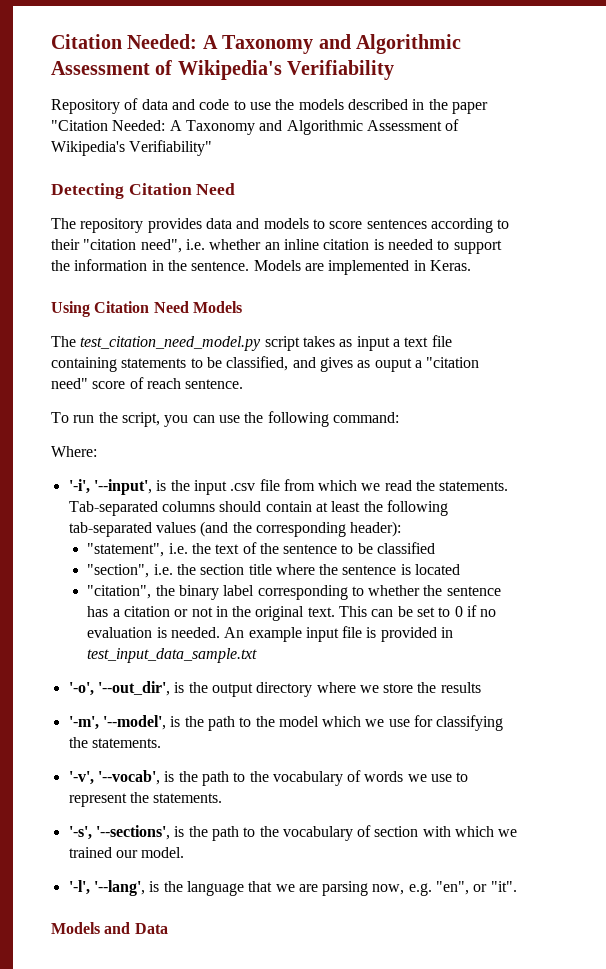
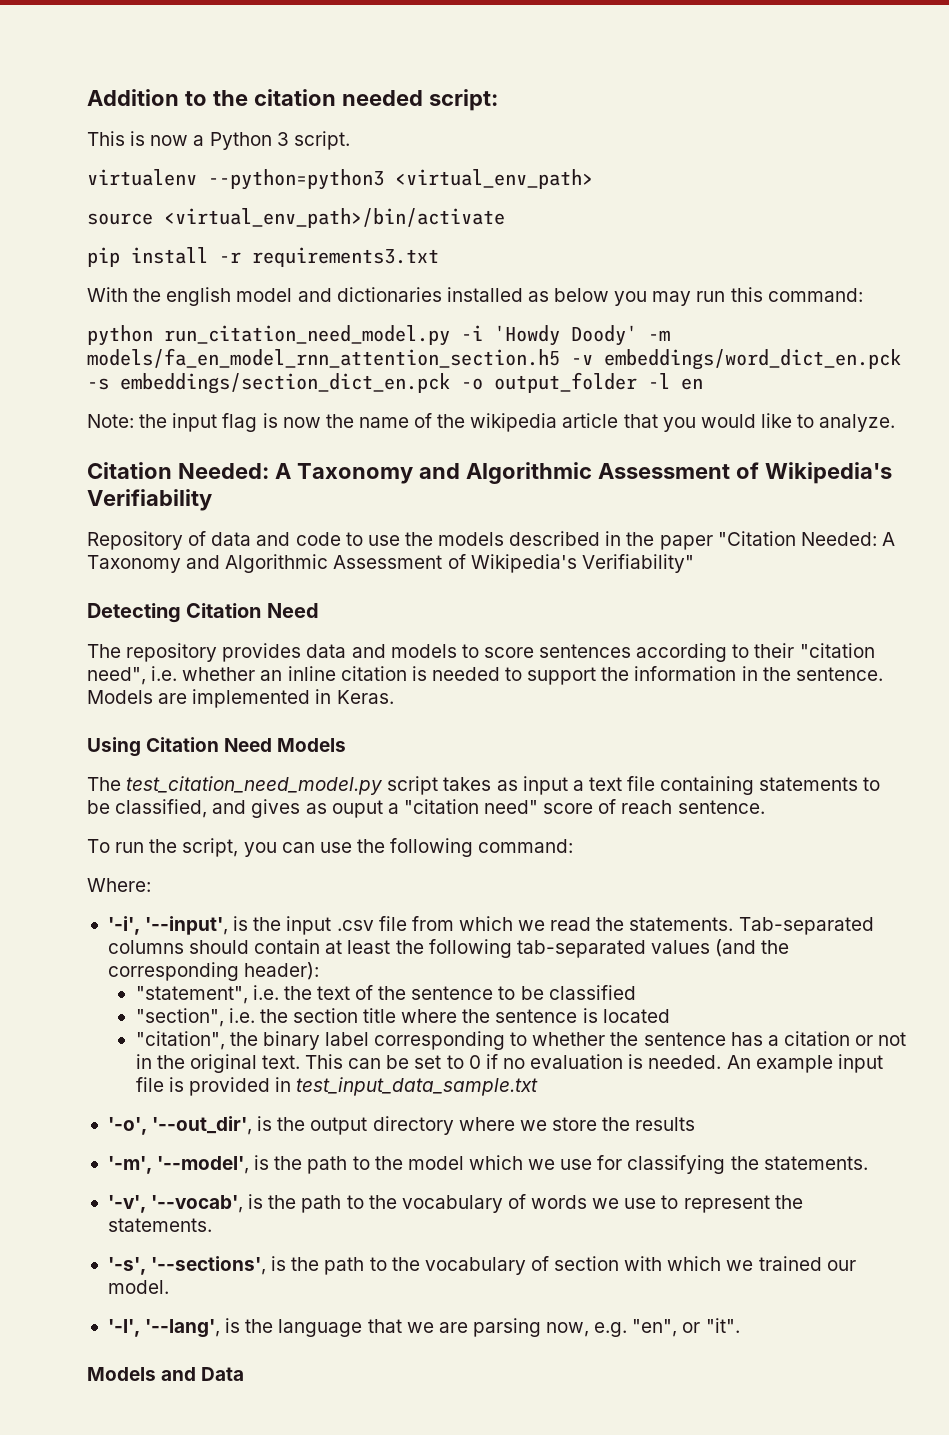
+ Addition to the citation needed script:
+ This is now a Python 3 script.
+ virtualenv --python=python3 <virtual_env_path>
+ source <virtual_env_path>/bin/activate
+ pip install -r requirements3.txt
+ With the english model and dictionaries installed as below you may run this command:
+ python run_citation_need_model.py -i 'Howdy Doody' -m models/fa_en_model_rnn_attention_section.h5 -v embeddings/word_dict_en.pck -s embeddings/section_dict_en.pck -o output_folder -l en
+ Note: the input flag is now the name of the wikipedia article that you would like to analyze.

